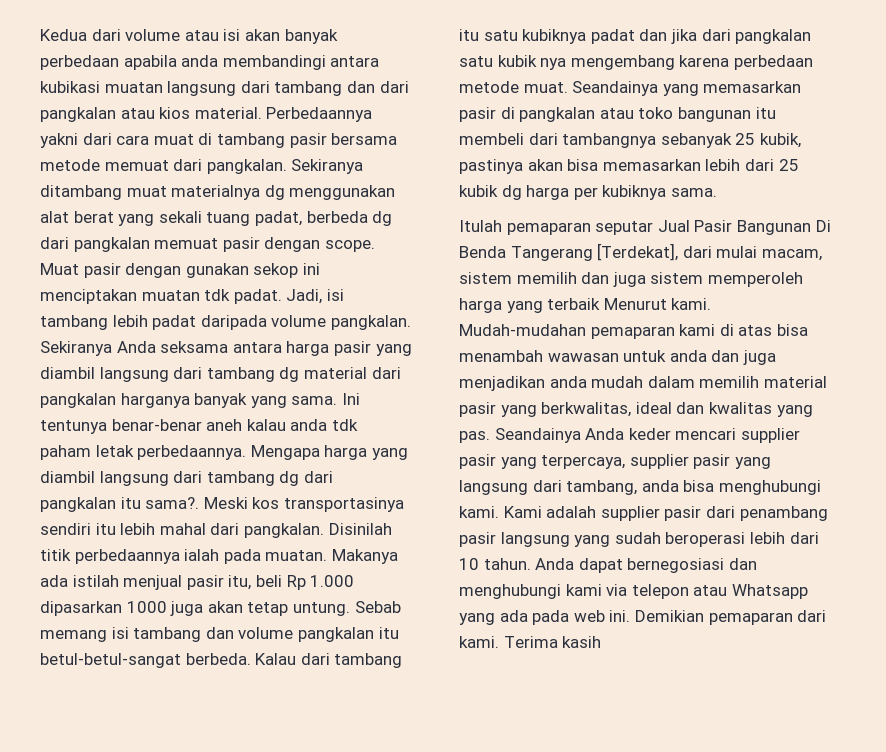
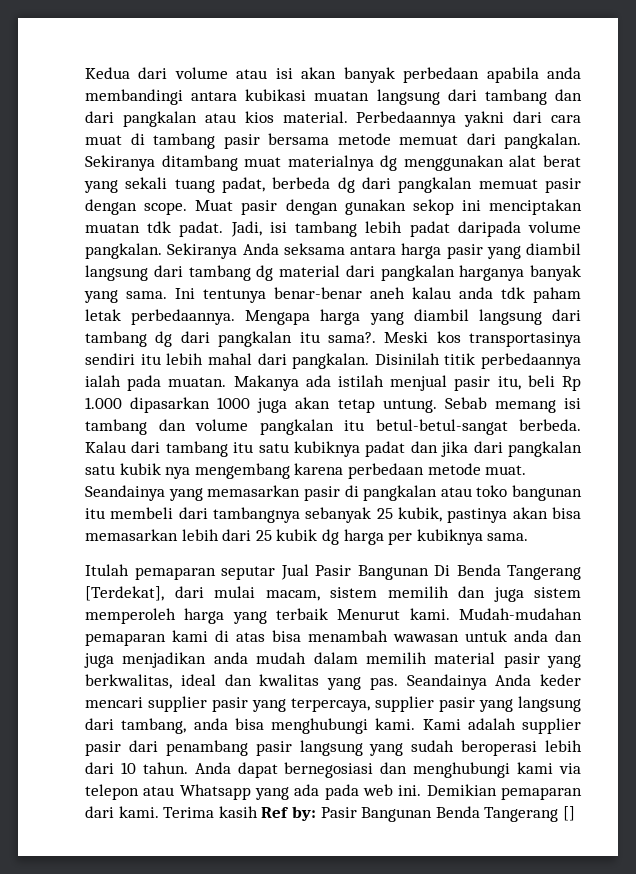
- Terima kasih
+ Terima kasih Ref by: Pasir Bangunan Benda Tangerang []

